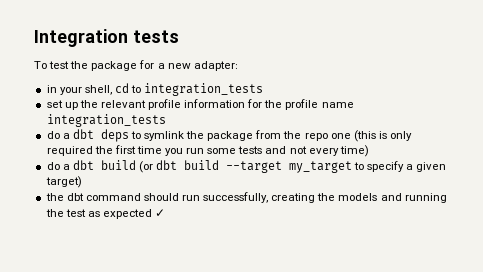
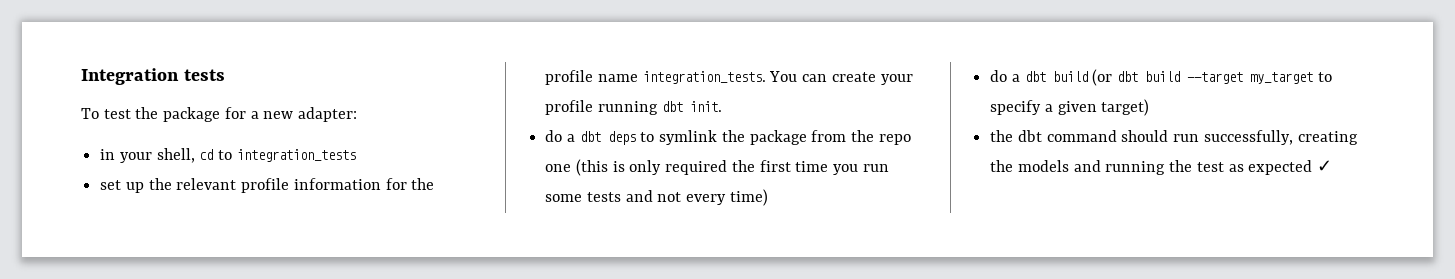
- set up the relevant profile information for the profile name integration_tests
+ set up the relevant profile information for the profile name integration_tests. You can create your profile running dbt init.

